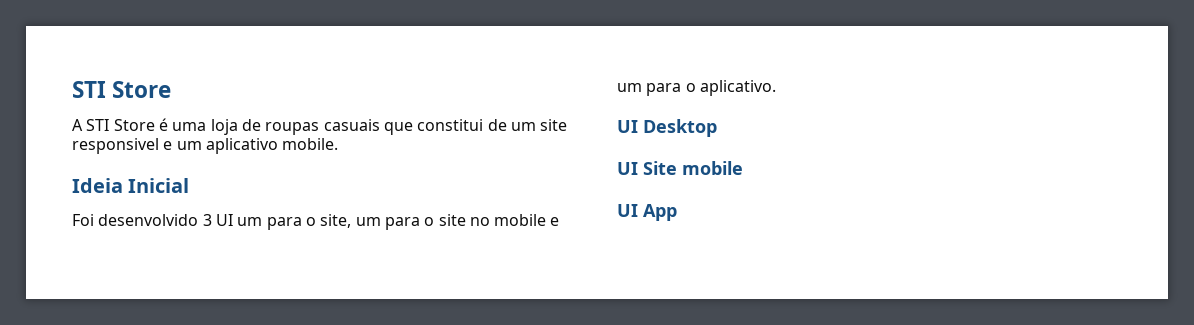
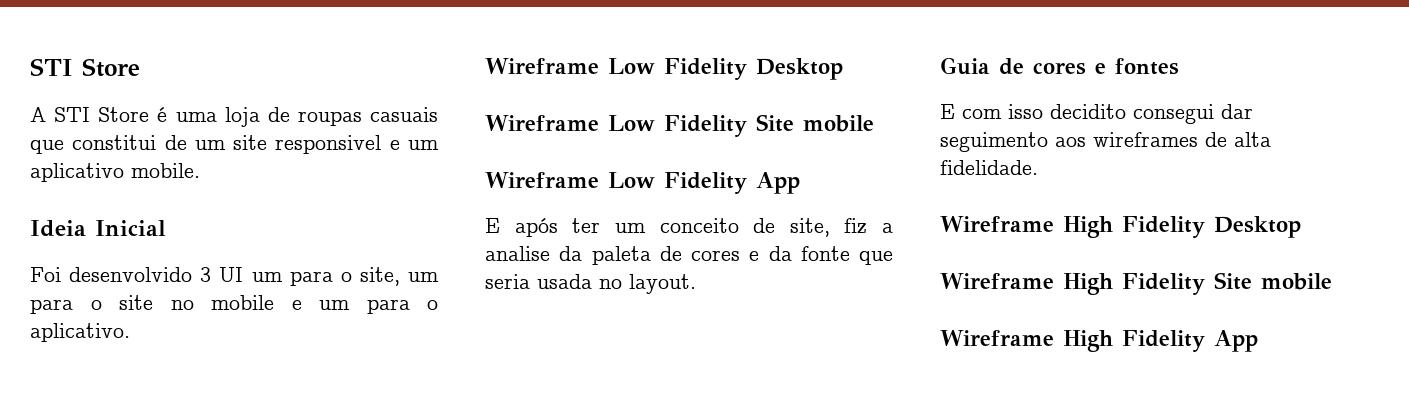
- UI Desktop
- UI Site mobile
- UI App
+ Wireframe Low Fidelity Desktop
+ Wireframe Low Fidelity Site mobile
+ Wireframe Low Fidelity App
+ E após ter um conceito de site, fiz a analise da paleta de cores e da fonte que seria usada no layout.
+ Guia de cores e fontes
+ E com isso decidito consegui dar seguimento aos wireframes de alta fidelidade.
+ Wireframe High Fidelity Desktop
+ Wireframe High Fidelity Site mobile
+ Wireframe High Fidelity App

